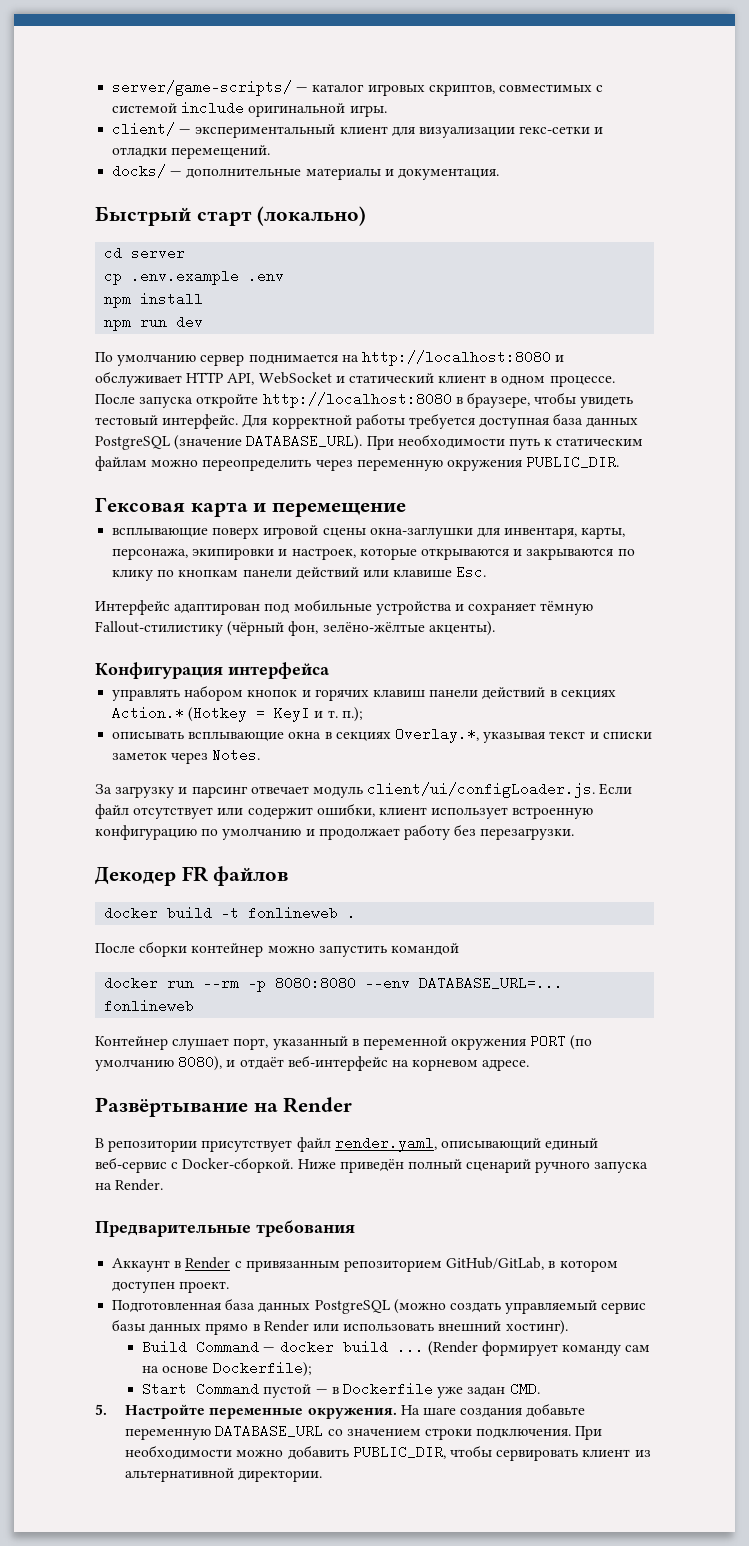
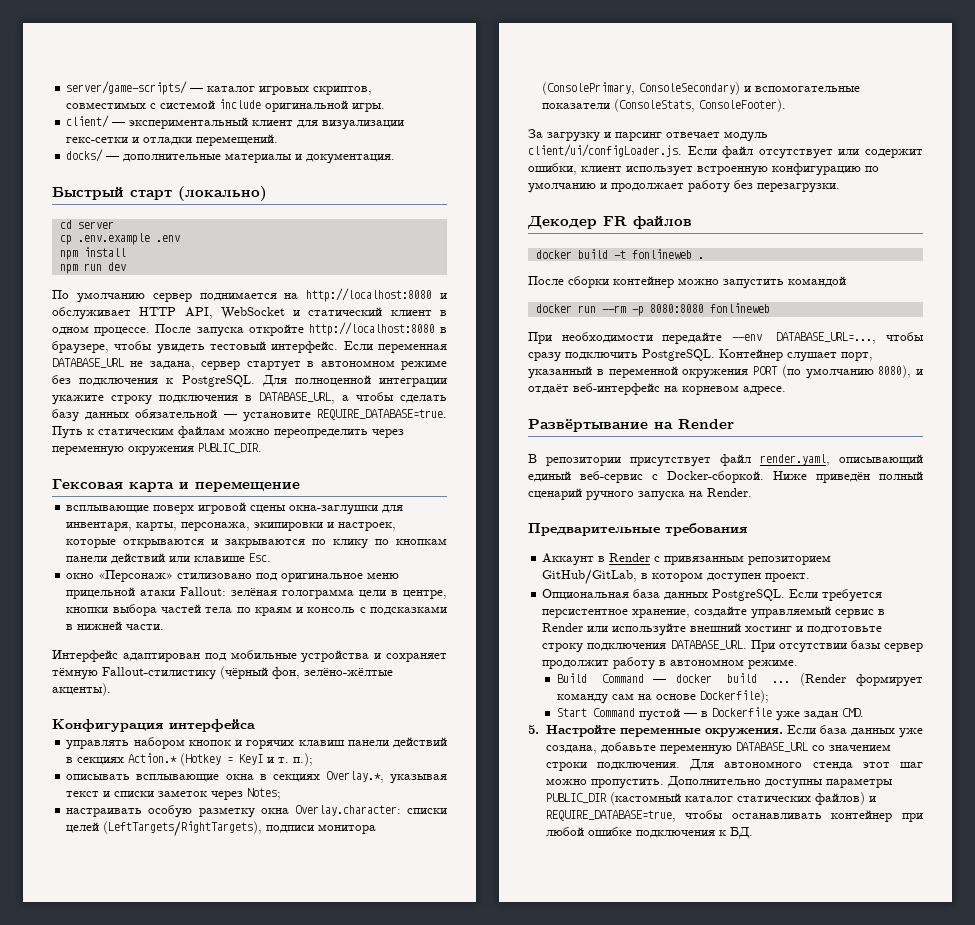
- Для корректной работы требуется доступная база данных PostgreSQL (значение DATABASE_URL). При необходимости путь к статическим файлам можно переопределить через переменную окружения PUBLIC_DIR.
+ Если переменная DATABASE_URL не задана, сервер стартует в автономном режиме без подключения к PostgreSQL. Для полноценной интеграции укажите строку подключения в DATABASE_URL, а чтобы сделать базу данных обязательной — установите REQUIRE_DATABASE=true. Путь к статическим файлам можно переопределить через переменную окружения PUBLIC_DIR.
+ окно «Персонаж» стилизовано под оригинальное меню прицельной атаки Fallout: зелёная голограмма цели в центре, кнопки выбора частей тела по краям и консоль с подсказками в нижней части.
- описывать всплывающие окна в секциях Overlay.*, указывая текст и списки заметок через Notes.
+ описывать всплывающие окна в секциях Overlay.*, указывая текст и списки заметок через Notes;
+ настраивать особую разметку окна Overlay.character: списки целей (LeftTargets/RightTargets), подписи монитора (ConsolePrimary, ConsoleSecondary) и вспомогательные показатели (ConsoleStats, ConsoleFooter).
- docker run --rm -p 8080:8080 --env DATABASE_URL=... fonlineweb
+ docker run --rm -p 8080:8080 fonlineweb
+ При необходимости передайте --env DATABASE_URL=..., чтобы сразу подключить PostgreSQL.
- Подготовленная база данных PostgreSQL (можно создать управляемый сервис базы данных прямо в Render или использовать внешний хостинг).
+ Опциональная база данных PostgreSQL. Если требуется персистентное хранение, создайте управляемый сервис в Render или используйте внешний хостинг и подготовьте строку подключения DATABASE_URL. При отсутствии базы сервер продолжит работу в автономном режиме.
- На шаге создания добавьте переменную DATABASE_URL со значением строки подключения.
+ Если база данных уже создана, добавьте переменную DATABASE_URL со значением строки подключения.
- При необходимости можно добавить PUBLIC_DIR, чтобы сервировать клиент из альтернативной директории.
+ Для автономного стенда этот шаг можно пропустить. Дополнительно доступны параметры PUBLIC_DIR (кастомный каталог статических файлов) и REQUIRE_DATABASE=true, чтобы останавливать контейнер при любой ошибке подключения к БД.

